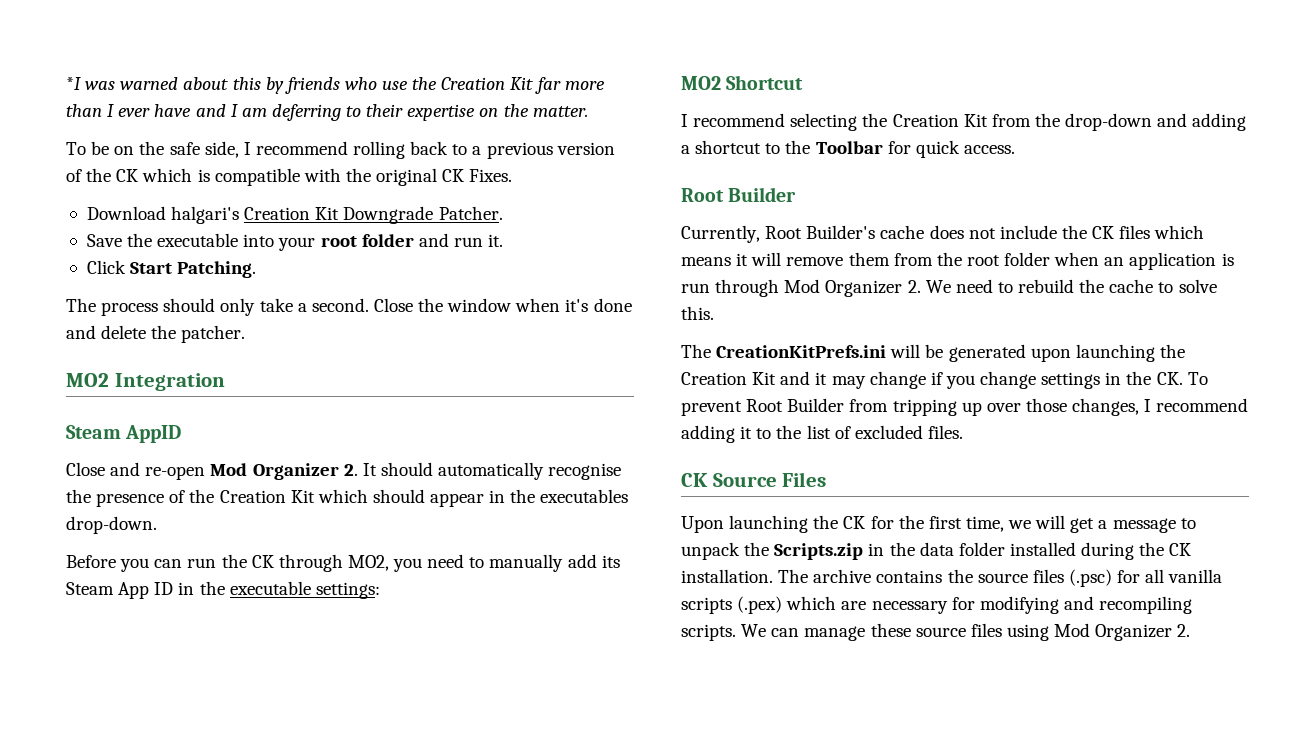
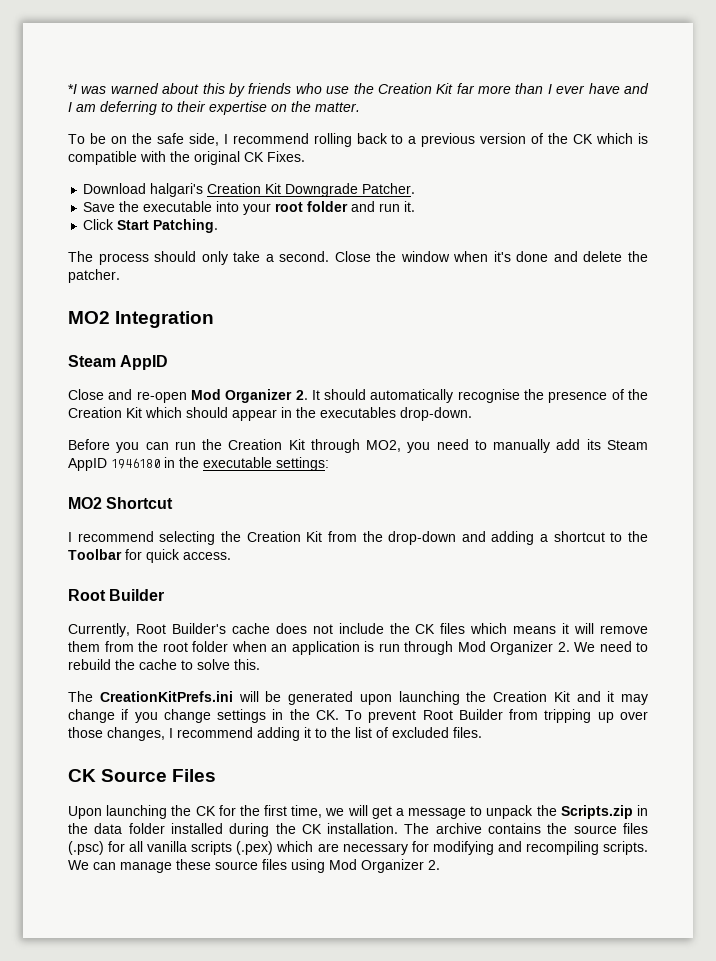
- Before you can run the CK through MO2, you need to manually add its Steam App ID in the executable settings:
+ Before you can run the Creation Kit through MO2, you need to manually add its Steam AppID 1946180 in the executable settings:

